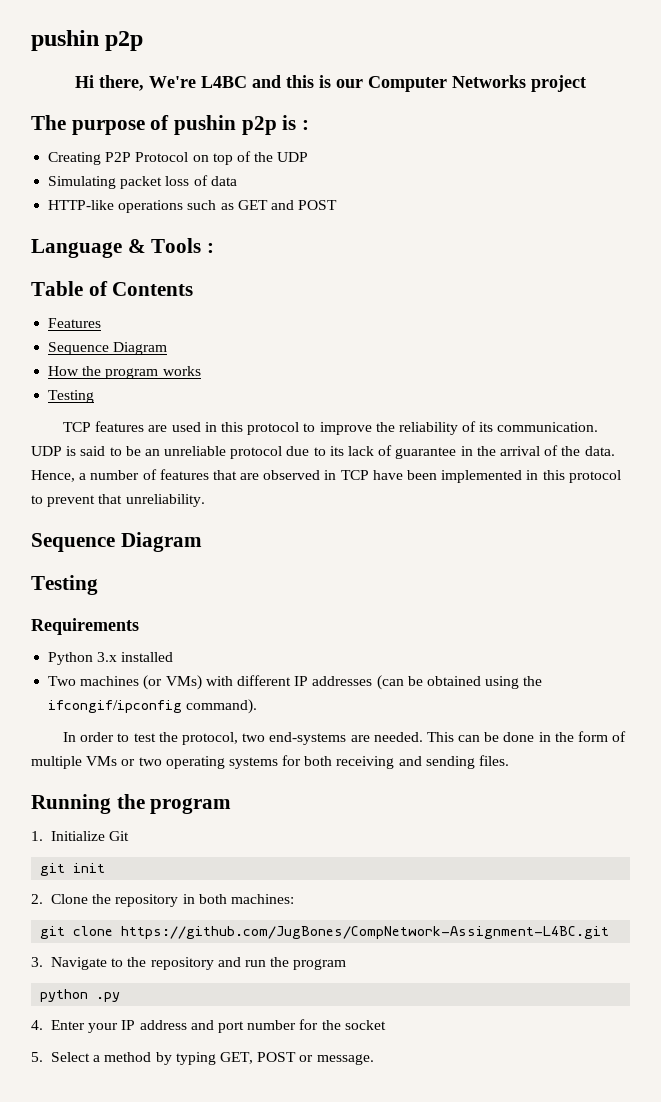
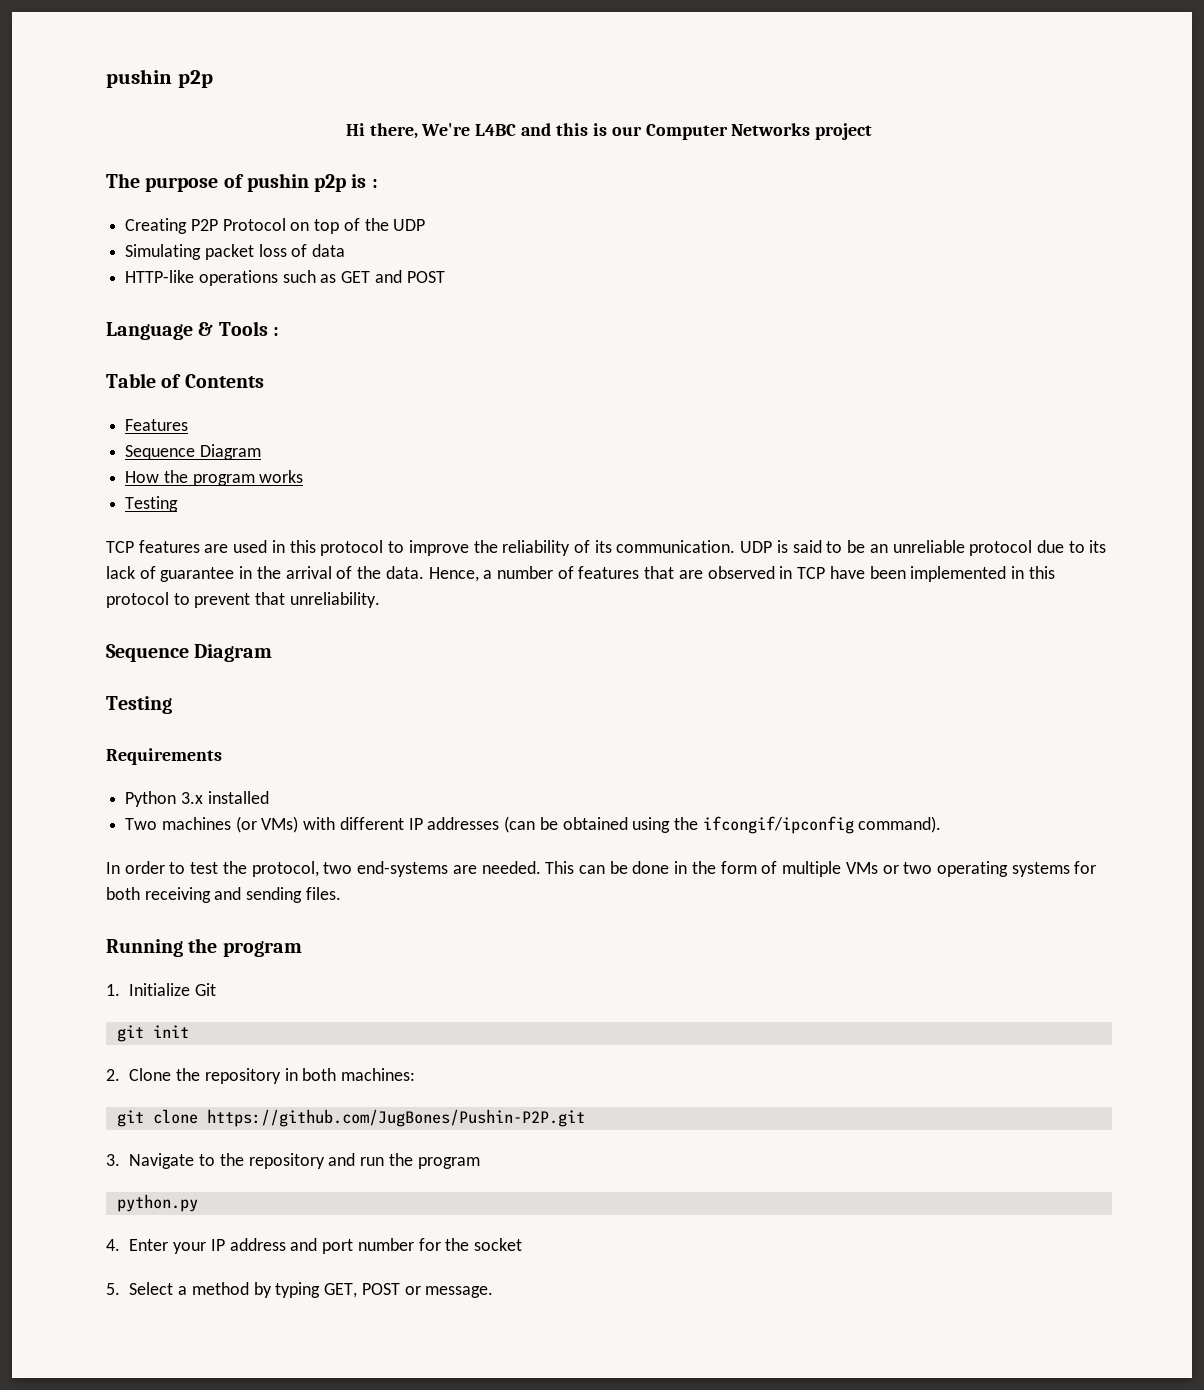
- git clone https://github.com/JugBones/CompNetwork-Assignment-L4BC.git
+ git clone https://github.com/JugBones/Pushin-P2P.git
- python .py
+ python.py

